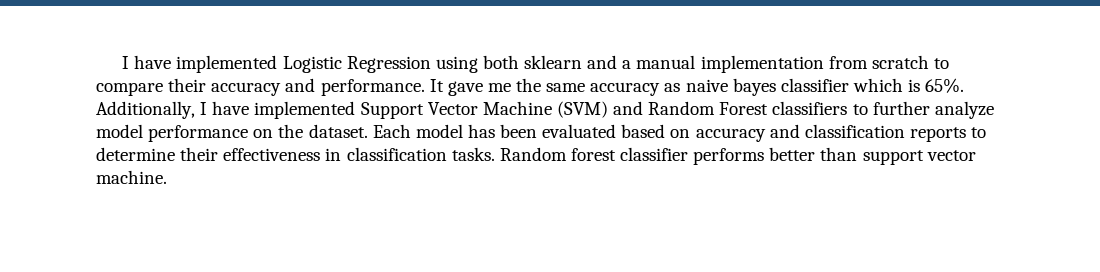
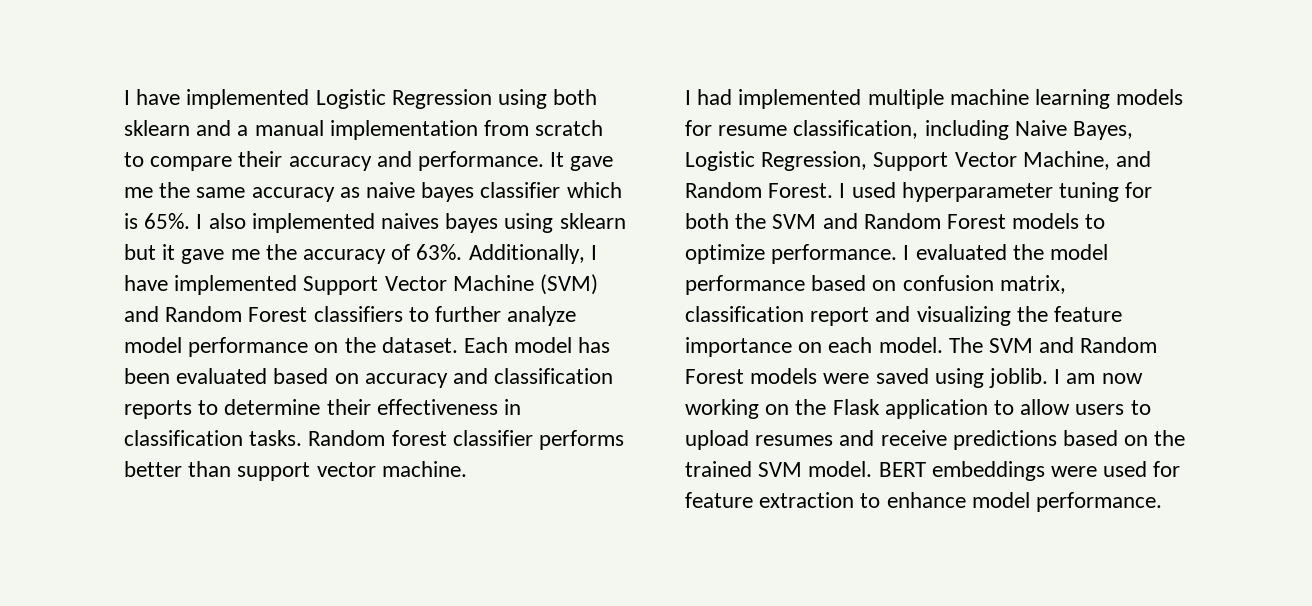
+ I also implemented naives bayes using sklearn but it gave me the accuracy of 63%.
+ I had implemented multiple machine learning models for resume classification, including Naive Bayes, Logistic Regression, Support Vector Machine, and Random Forest. I used hyperparameter tuning for both the SVM and Random Forest models to optimize performance. I evaluated the model performance based on confusion matrix, classification report and visualizing the feature importance on each model. The SVM and Random Forest models were saved using joblib. I am now working on the Flask application to allow users to upload resumes and receive predictions based on the trained SVM model. BERT embeddings were used for feature extraction to enhance model performance.

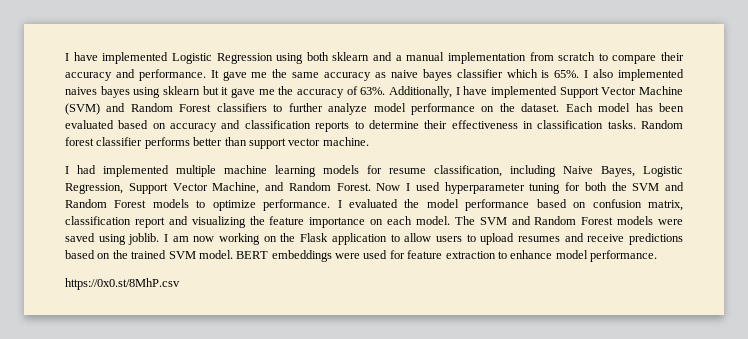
- I used hyperparameter tuning for both the SVM and Random Forest models to optimize performance.
+ Now I used hyperparameter tuning for both the SVM and Random Forest models to optimize performance.
+ https://0x0.st/8MhP.csv

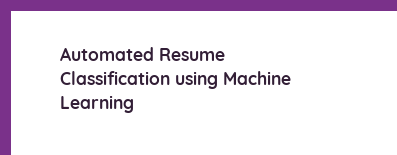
- I have implemented Logistic Regression using both sklearn and a manual implementation from scratch to compare their accuracy and performance. It gave me the same accuracy as naive bayes classifier which is 65%. I also implemented naives bayes using sklearn but it gave me the accuracy of 63%. Additionally, I have implemented Support Vector Machine (SVM) and Random Forest classifiers to further analyze model performance on the dataset. Each model has been evaluated based on accuracy and classification reports to determine their effectiveness in classification tasks. Random forest classifier performs better than support vector machine.
- I had implemented multiple machine learning models for resume classification, including Naive Bayes, Logistic Regression, Support Vector Machine, and Random Forest. Now I used hyperparameter tuning for both the SVM and Random Forest models to optimize performance. I evaluated the model performance based on confusion matrix, classification report and visualizing the feature importance on each model. The SVM and Random Forest models were saved using joblib. I am now working on the Flask application to allow users to upload resumes and receive predictions based on the trained SVM model. BERT embeddings were used for feature extraction to enhance model performance.
- https://0x0.st/8MhP.csv
+ Automated Resume Classification using Machine Learning

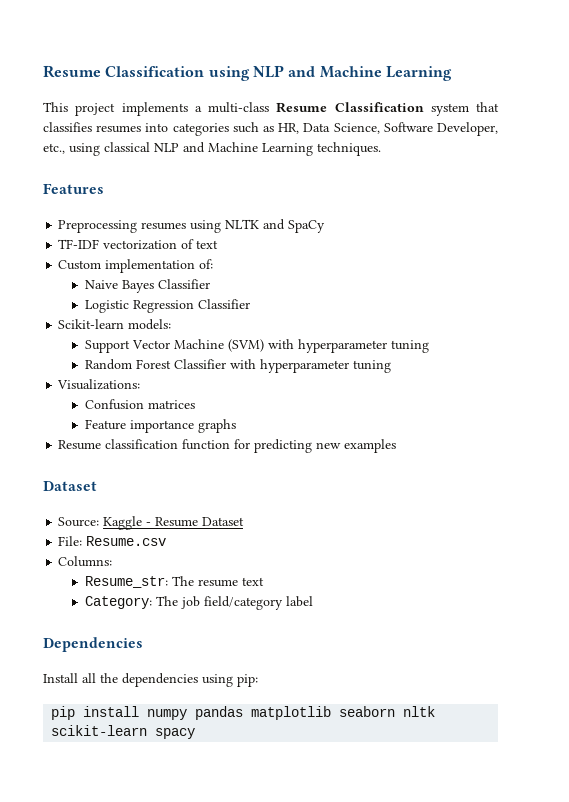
- Automated Resume Classification using Machine Learning
+ Resume Classification using NLP and Machine Learning
+ This project implements a multi-class Resume Classification system that classifies resumes into categories such as HR, Data Science, Software Developer, etc., using classical NLP and Machine Learning techniques.
+ Features
+ Preprocessing resumes using NLTK and SpaCy
+ TF-IDF vectorization of text
+ Custom implementation of:
+ Naive Bayes Classifier
+ Logistic Regression Classifier
+ Scikit-learn models:
+ Support Vector Machine (SVM) with hyperparameter tuning
+ Random Forest Classifier with hyperparameter tuning
+ Visualizations:
+ Confusion matrices
+ Feature importance graphs
+ Resume classification function for predicting new examples
+ Dataset
+ Source: Kaggle - Resume Dataset
+ File: Resume.csv
+ Columns:
+ Resume_str: The resume text
+ Category: The job field/category label
+ Dependencies
+ Install all the dependencies using pip:
+ pip install numpy pandas matplotlib seaborn nltk scikit-learn spacy

